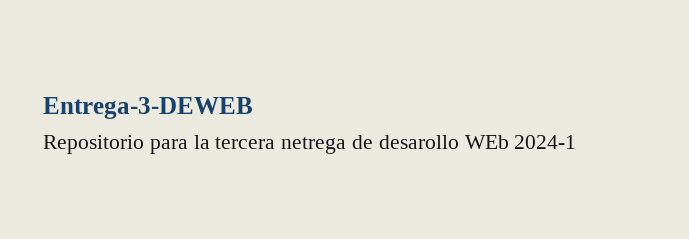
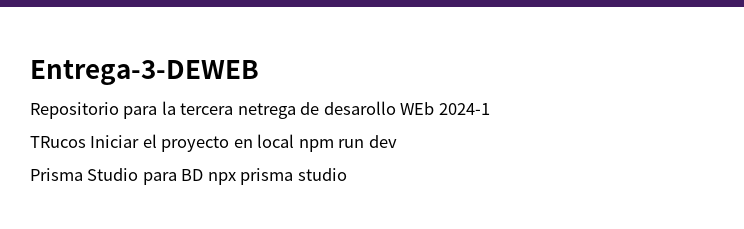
+ TRucos Iniciar el proyecto en local npm run dev
+ Prisma Studio para BD npx prisma studio

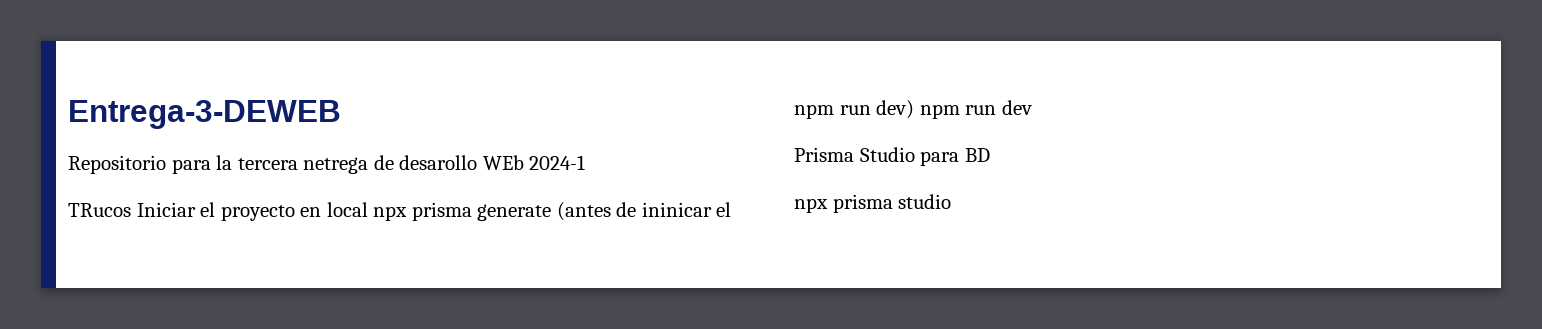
- TRucos Iniciar el proyecto en local npm run dev
+ TRucos Iniciar el proyecto en local npx prisma generate (antes de ininicar el npm run dev) npm run dev
- Prisma Studio para BD npx prisma studio
+ Prisma Studio para BD
+ npx prisma studio

